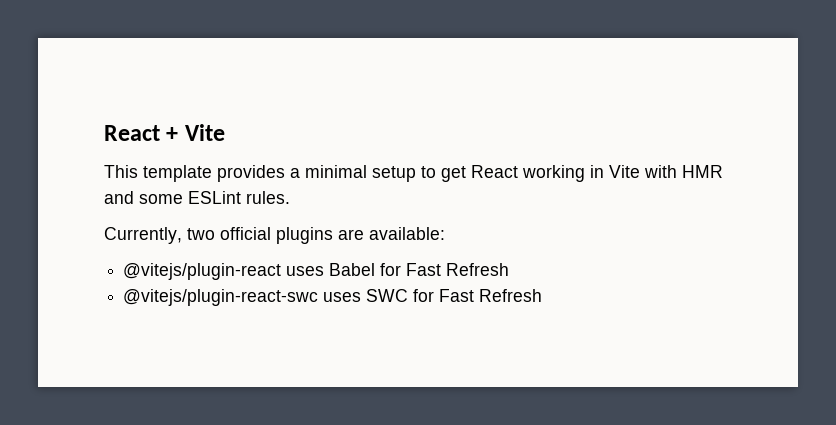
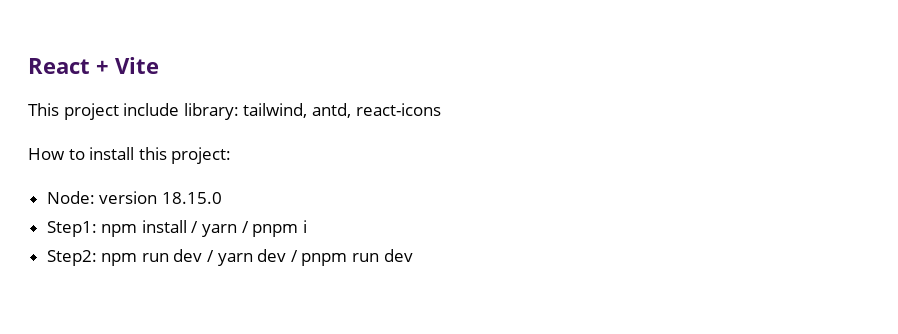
- This template provides a minimal setup to get React working in Vite with HMR and some ESLint rules.
- Currently, two official plugins are available:
- @vitejs/plugin-react uses Babel for Fast Refresh
- @vitejs/plugin-react-swc uses SWC for Fast Refresh
+ This project include library: tailwind, antd, react-icons
+ How to install this project:
+ Node: version 18.15.0
+ Step1: npm install / yarn / pnpm i
+ Step2: npm run dev / yarn dev / pnpm run dev

